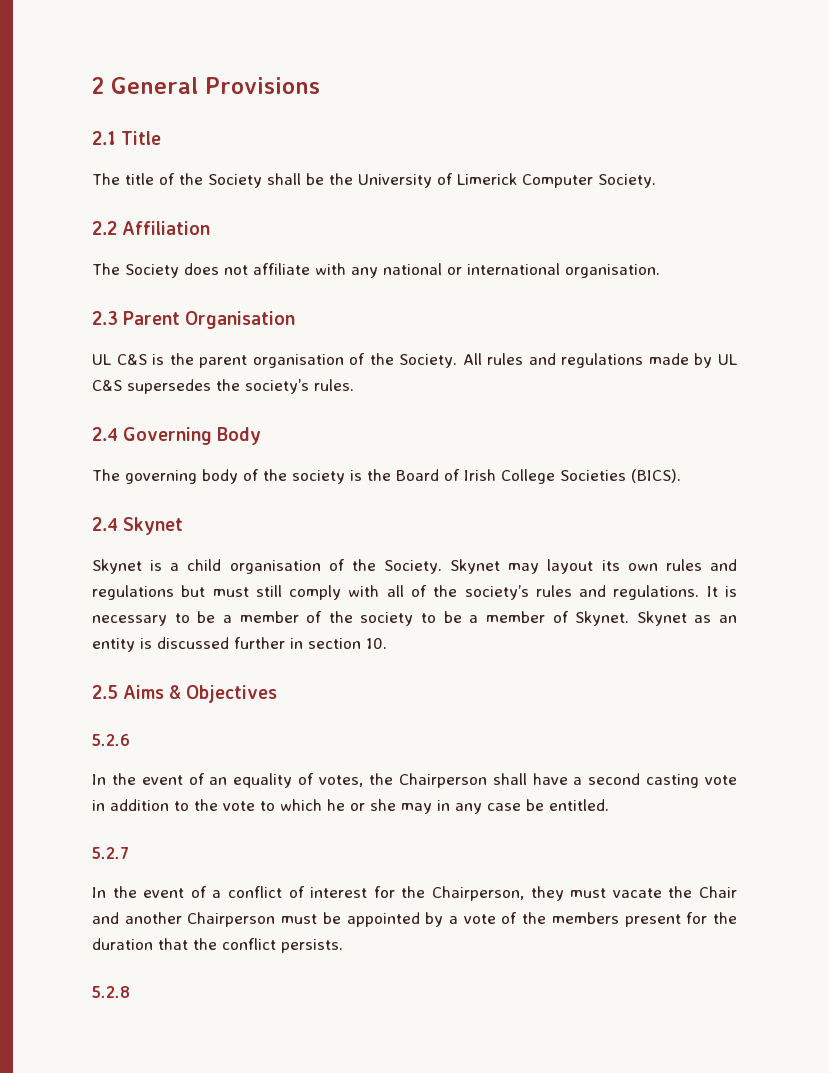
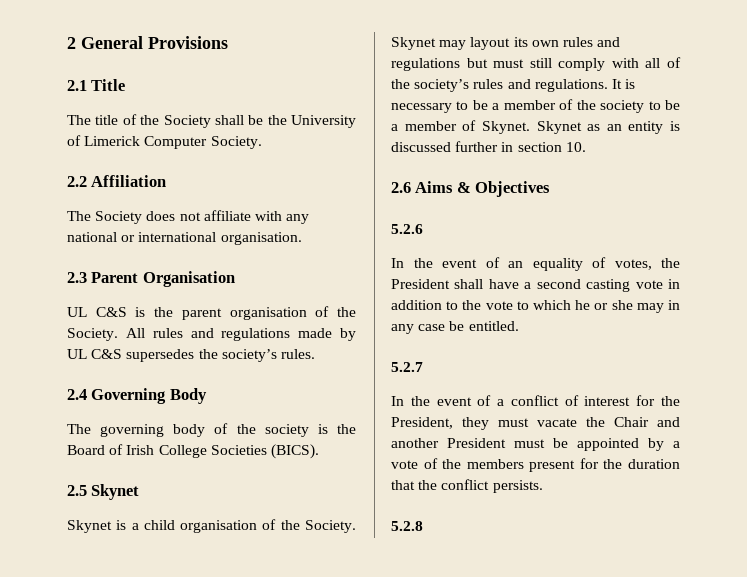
- 2.4 Skynet
+ 2.5 Skynet
- 2.5 Aims & Objectives
+ 2.6 Aims & Objectives
- In the event of an equality of votes, the Chairperson shall have a second casting vote in addition to the vote to which he or she may in any case be entitled.
+ In the event of an equality of votes, the President shall have a second casting vote in addition to the vote to which he or she may in any case be entitled.
- In the event of a conflict of interest for the Chairperson, they must vacate the Chair and another Chairperson must be appointed by a vote of the members present for the duration that the conflict persists.
+ In the event of a conflict of interest for the President, they must vacate the Chair and another President must be appointed by a vote of the members present for the duration that the conflict persists.

